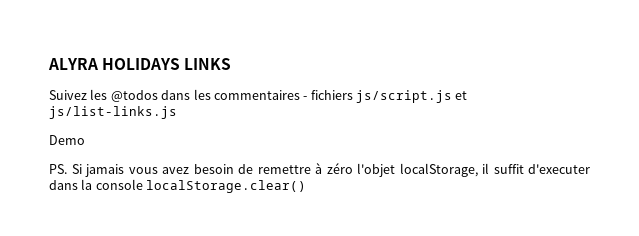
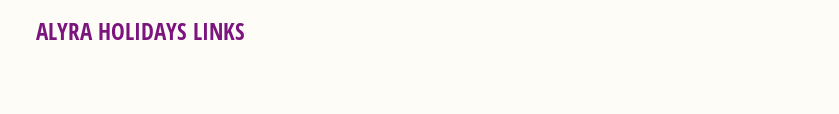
- Suivez les @todos dans les commentaires - fichiers js/script.js et js/list-links.js
- Demo
- PS. Si jamais vous avez besoin de remettre à zéro l'objet localStorage, il suffit d'executer dans la console localStorage.clear()

